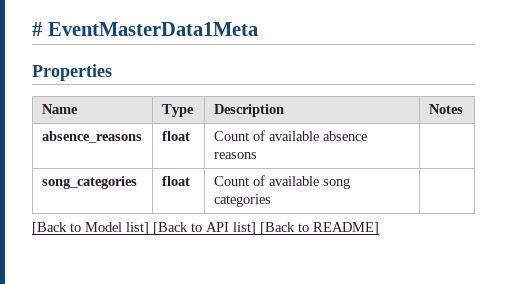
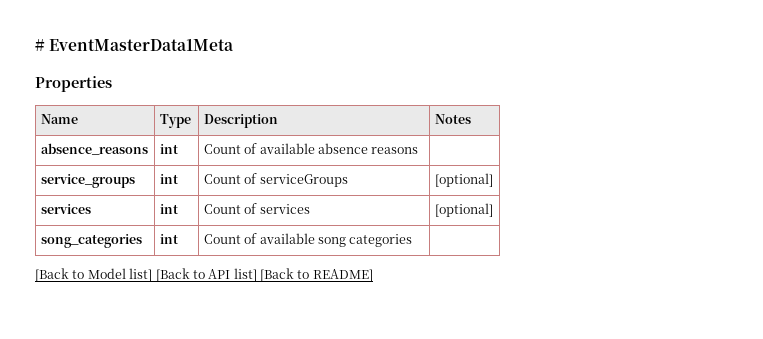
- absence_reasons | float | Count of available absence reasons |
+ absence_reasons | int | Count of available absence reasons |
+ service_groups | int | Count of serviceGroups | [optional]
+ services | int | Count of services | [optional]
- song_categories | float | Count of available song categories |
+ song_categories | int | Count of available song categories |

